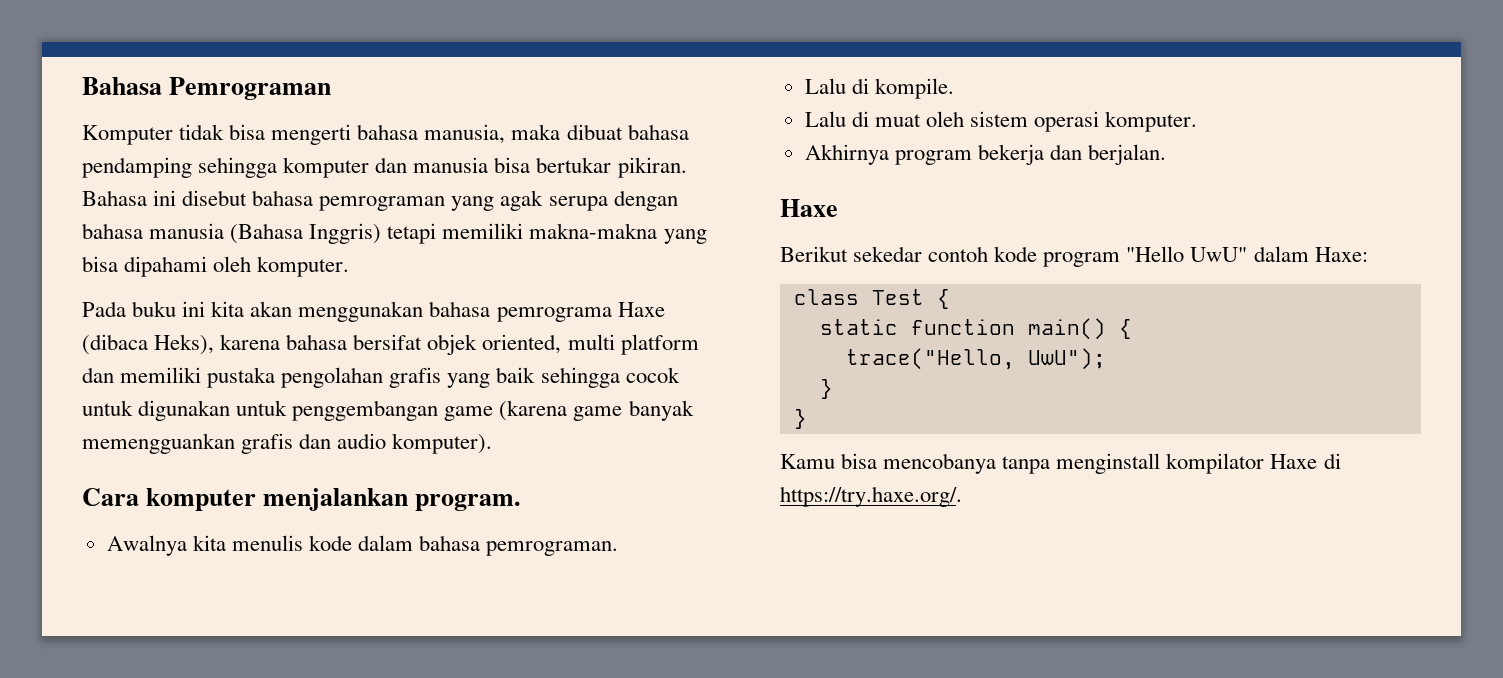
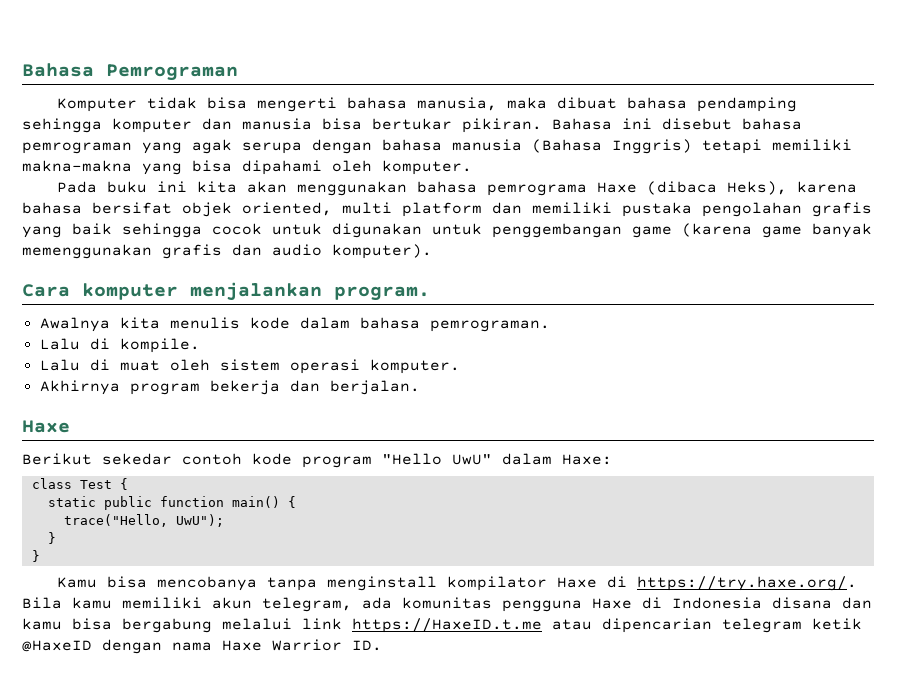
- Pada buku ini kita akan menggunakan bahasa pemrograma Haxe (dibaca Heks), karena bahasa bersifat objek oriented, multi platform dan memiliki pustaka pengolahan grafis yang baik sehingga cocok untuk digunakan untuk penggembangan game (karena game banyak memengguankan grafis dan audio komputer).
+ Pada buku ini kita akan menggunakan bahasa pemrograma Haxe (dibaca Heks), karena bahasa bersifat objek oriented, multi platform dan memiliki pustaka pengolahan grafis yang baik sehingga cocok untuk digunakan untuk penggembangan game (karena game banyak memenggunakan grafis dan audio komputer).
- static function main() {
+ static public function main() {
- Kamu bisa mencobanya tanpa menginstall kompilator Haxe di https://try.haxe.org/.
+ Kamu bisa mencobanya tanpa menginstall kompilator Haxe di https://try.haxe.org/. Bila kamu memiliki akun telegram, ada komunitas pengguna Haxe di Indonesia disana dan kamu bisa bergabung melalui link https://HaxeID.t.me atau dipencarian telegram ketik @HaxeID dengan nama Haxe Warrior ID.

